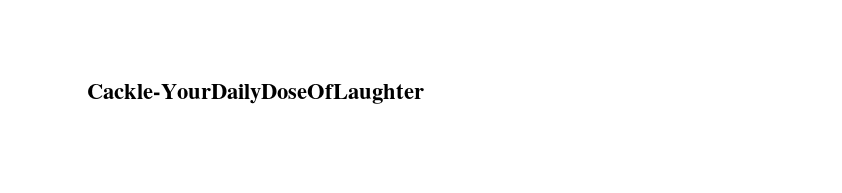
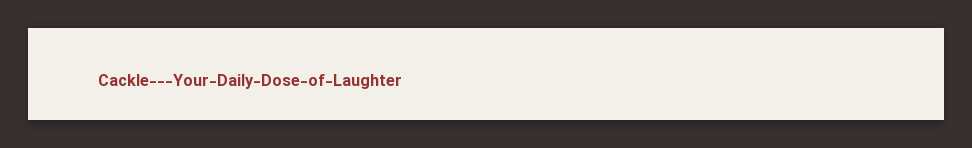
- Cackle-YourDailyDoseOfLaughter
+ Cackle---Your-Daily-Dose-of-Laughter

